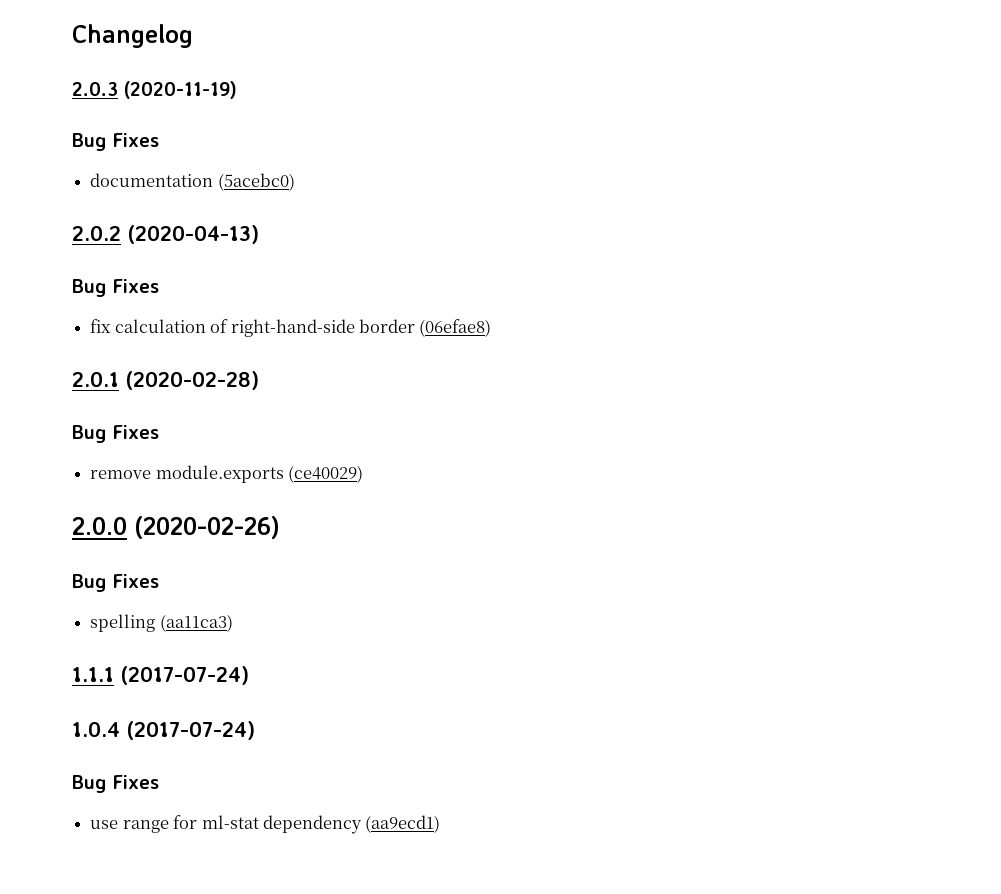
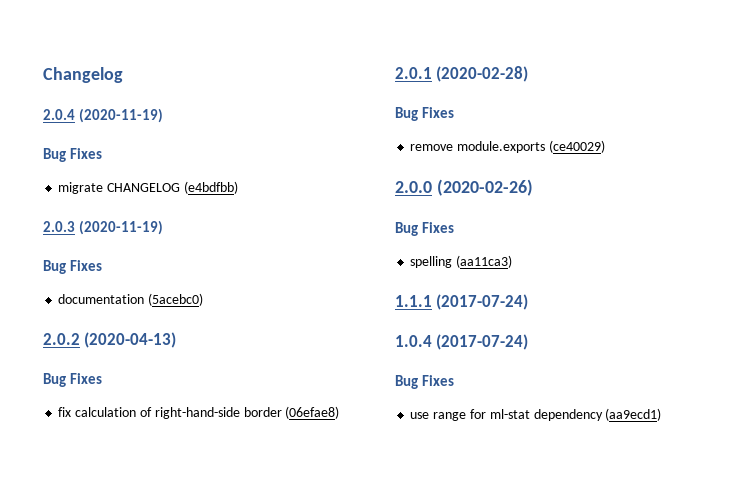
+ 2.0.4 (2020-11-19)
+ Bug Fixes
+ migrate CHANGELOG (e4bdfbb)

